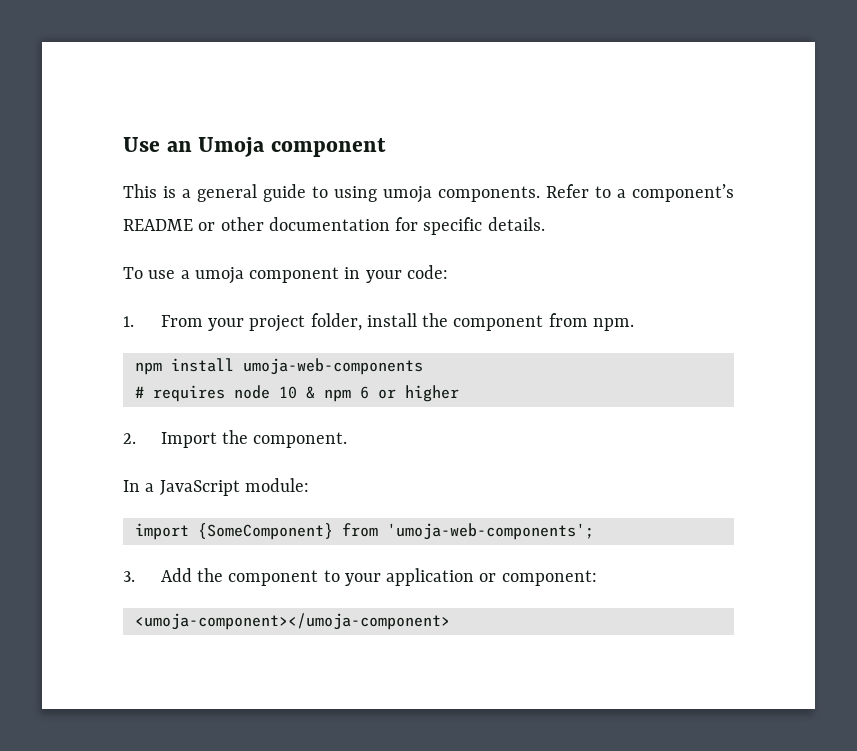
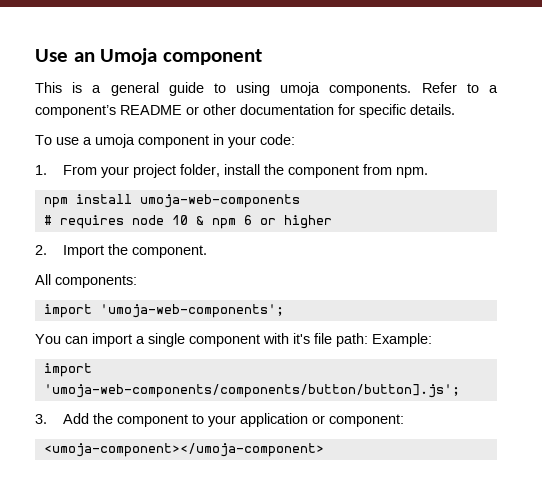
- In a JavaScript module:
- import {SomeComponent} from 'umoja-web-components';
+ All components:
+ import 'umoja-web-components';
+ You can import a single component with it's file path: Example:
+ import 'umoja-web-components/components/button/button].js';

